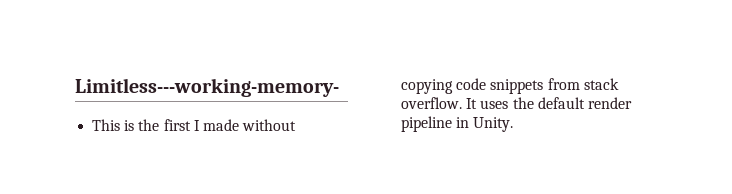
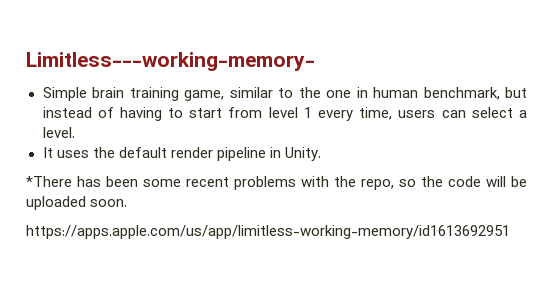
- This is the first I made without copying code snippets from stack overflow. It uses the default render pipeline in Unity.
+ Simple brain training game, similar to the one in human benchmark, but instead of having to start from level 1 every time, users can select a level.
+ It uses the default render pipeline in Unity.
+ *There has been some recent problems with the repo, so the code will be uploaded soon.
+ https://apps.apple.com/us/app/limitless-working-memory/id1613692951

